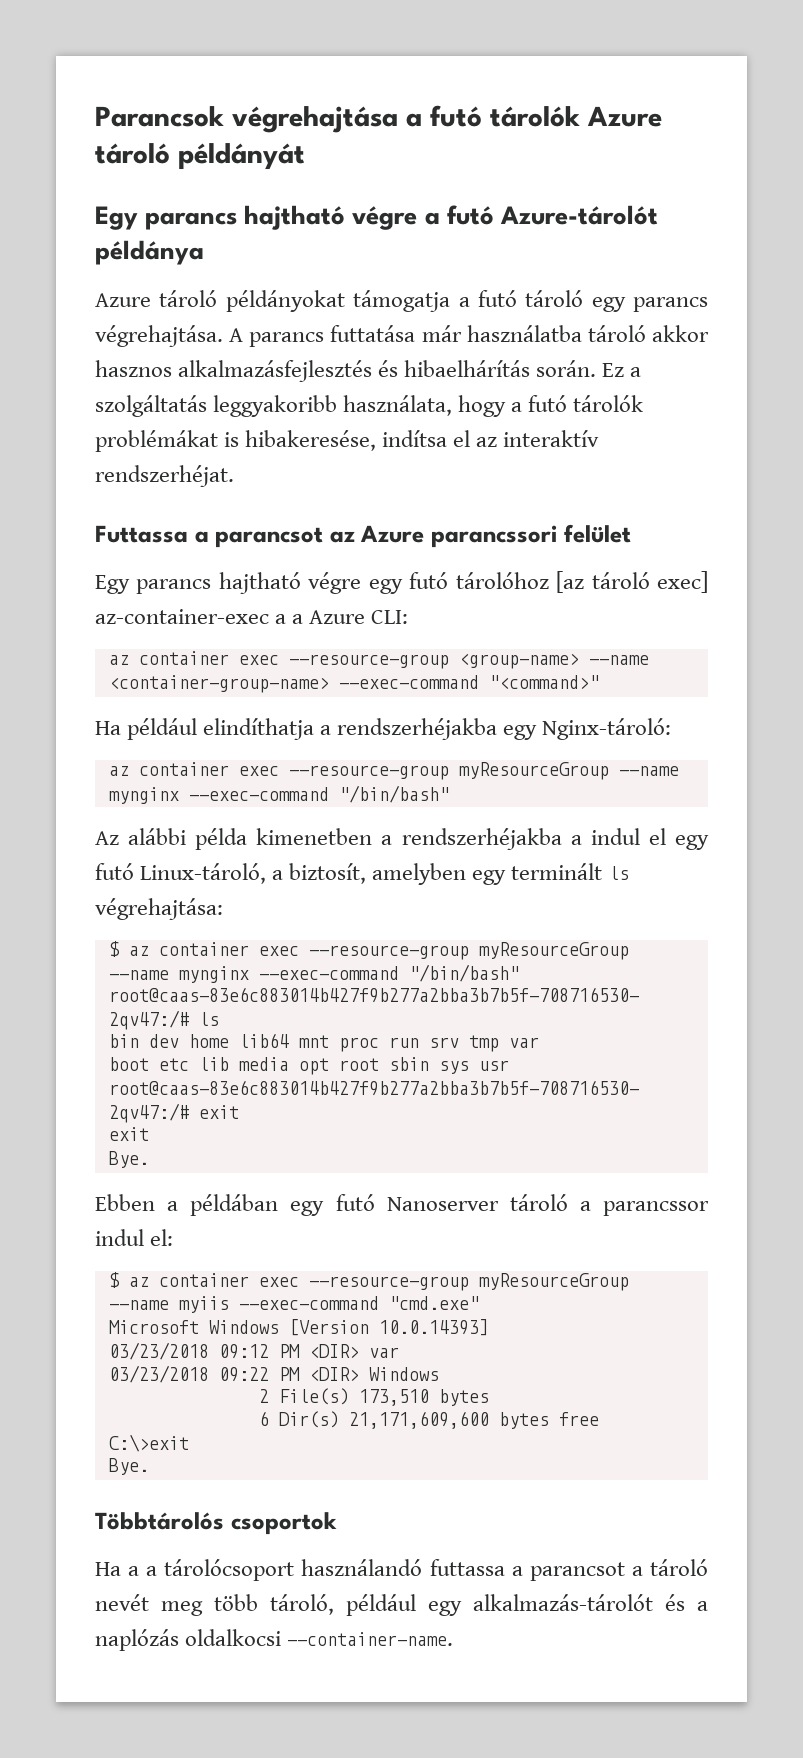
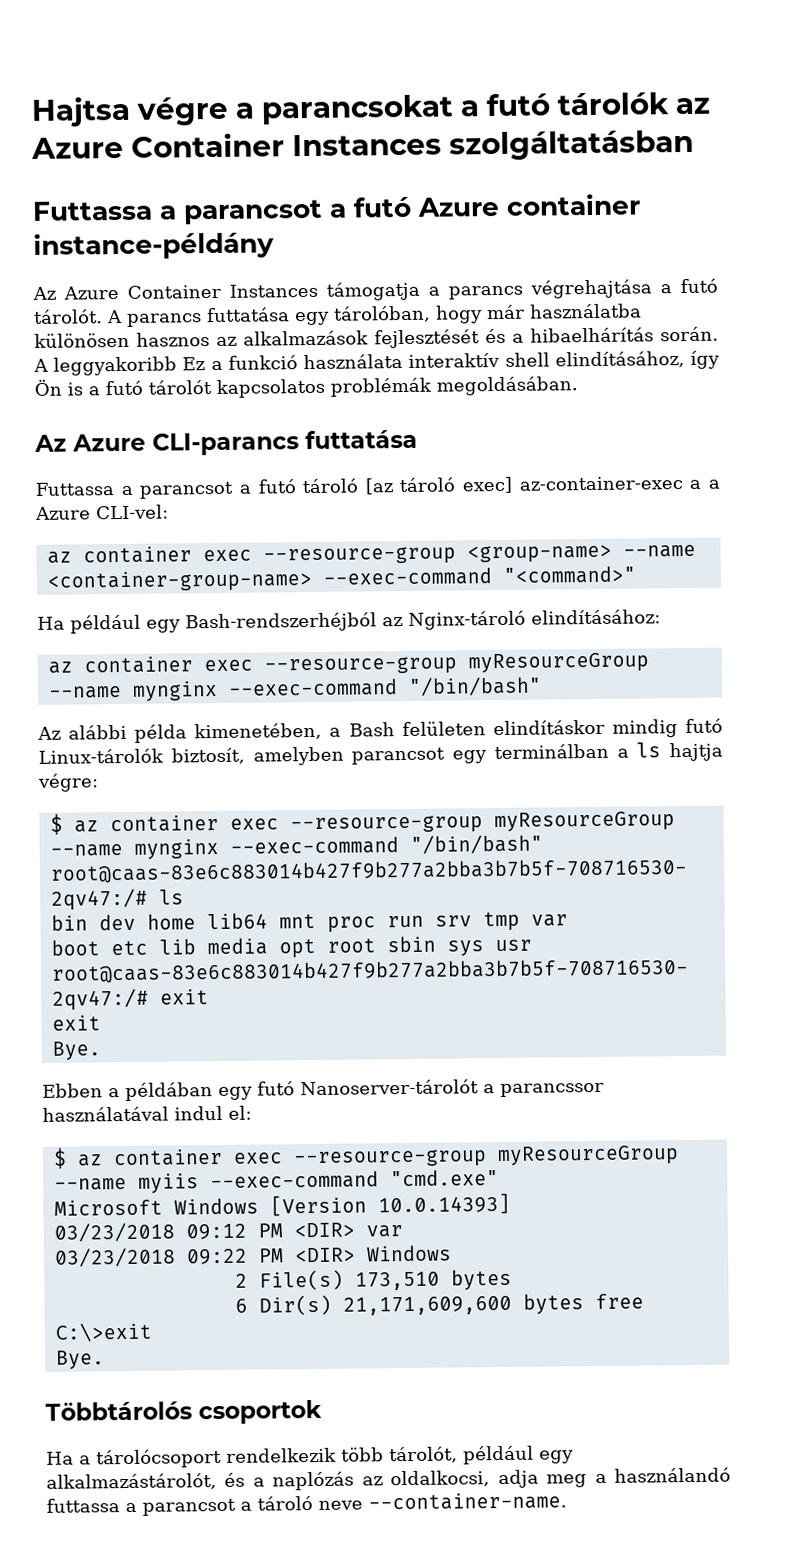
- Parancsok végrehajtása a futó tárolók Azure tároló példányát
- Egy parancs hajtható végre a futó Azure-tárolót példánya
- Azure tároló példányokat támogatja a futó tároló egy parancs végrehajtása. A parancs futtatása már használatba tároló akkor hasznos alkalmazásfejlesztés és hibaelhárítás során. Ez a szolgáltatás leggyakoribb használata, hogy a futó tárolók problémákat is hibakeresése, indítsa el az interaktív rendszerhéjat.
- Futtassa a parancsot az Azure parancssori felület
- Egy parancs hajtható végre egy futó tárolóhoz [az tároló exec] az-container-exec a a Azure CLI:
+ Hajtsa végre a parancsokat a futó tárolók az Azure Container Instances szolgáltatásban
+ Futtassa a parancsot a futó Azure container instance-példány
+ Az Azure Container Instances támogatja a parancs végrehajtása a futó tárolót. A parancs futtatása egy tárolóban, hogy már használatba különösen hasznos az alkalmazások fejlesztését és a hibaelhárítás során. A leggyakoribb Ez a funkció használata interaktív shell elindításához, így Ön is a futó tárolót kapcsolatos problémák megoldásában.
+ Az Azure CLI-parancs futtatása
+ Futtassa a parancsot a futó tároló [az tároló exec] az-container-exec a a Azure CLI-vel:
- Ha például elindíthatja a rendszerhéjakba egy Nginx-tároló:
+ Ha például egy Bash-rendszerhéjból az Nginx-tároló elindításához:
- Az alábbi példa kimenetben a rendszerhéjakba a indul el egy futó Linux-tároló, a biztosít, amelyben egy terminált ls végrehajtása:
+ Az alábbi példa kimenetében, a Bash felületen elindításkor mindig futó Linux-tárolók biztosít, amelyben parancsot egy terminálban a ls hajtja végre:
- Ebben a példában egy futó Nanoserver tároló a parancssor indul el:
+ Ebben a példában egy futó Nanoserver-tárolót a parancssor használatával indul el:
- Ha a a tárolócsoport használandó futtassa a parancsot a tároló nevét meg több tároló, például egy alkalmazás-tárolót és a naplózás oldalkocsi --container-name.
+ Ha a tárolócsoport rendelkezik több tárolót, például egy alkalmazástárolót, és a naplózás az oldalkocsi, adja meg a használandó futtassa a parancsot a tároló neve --container-name.

